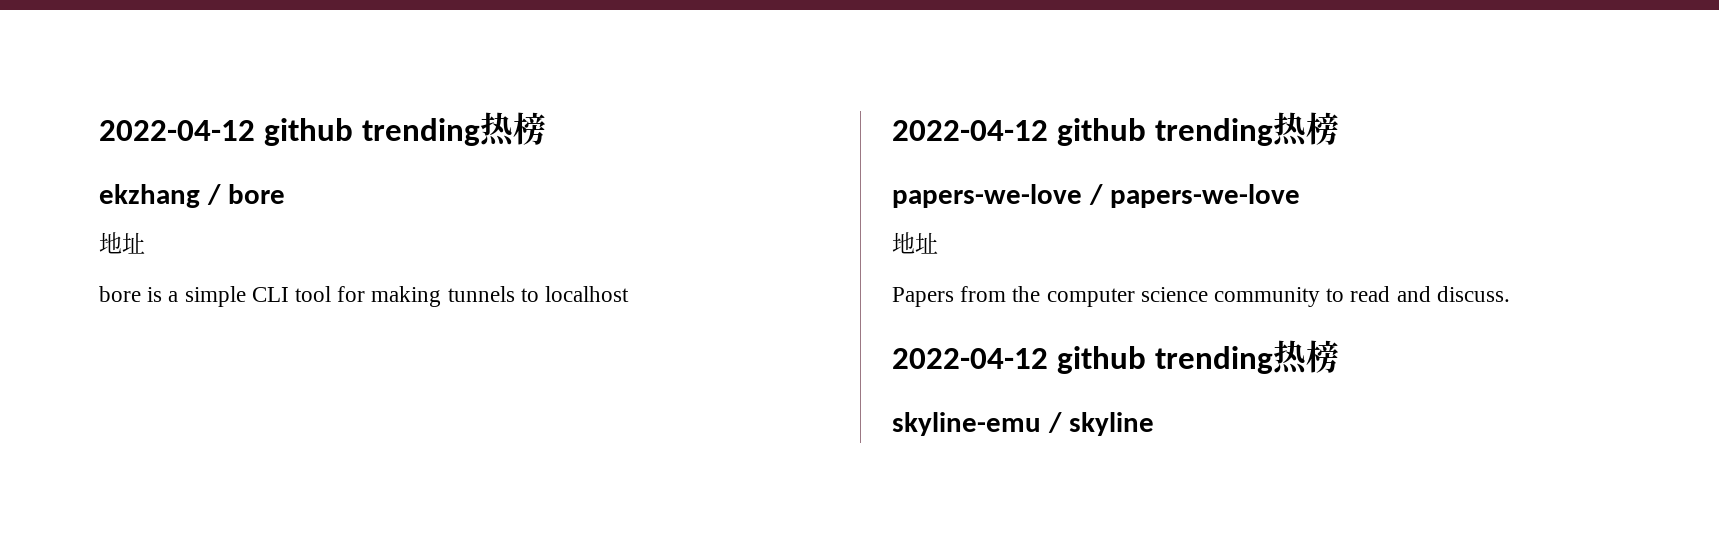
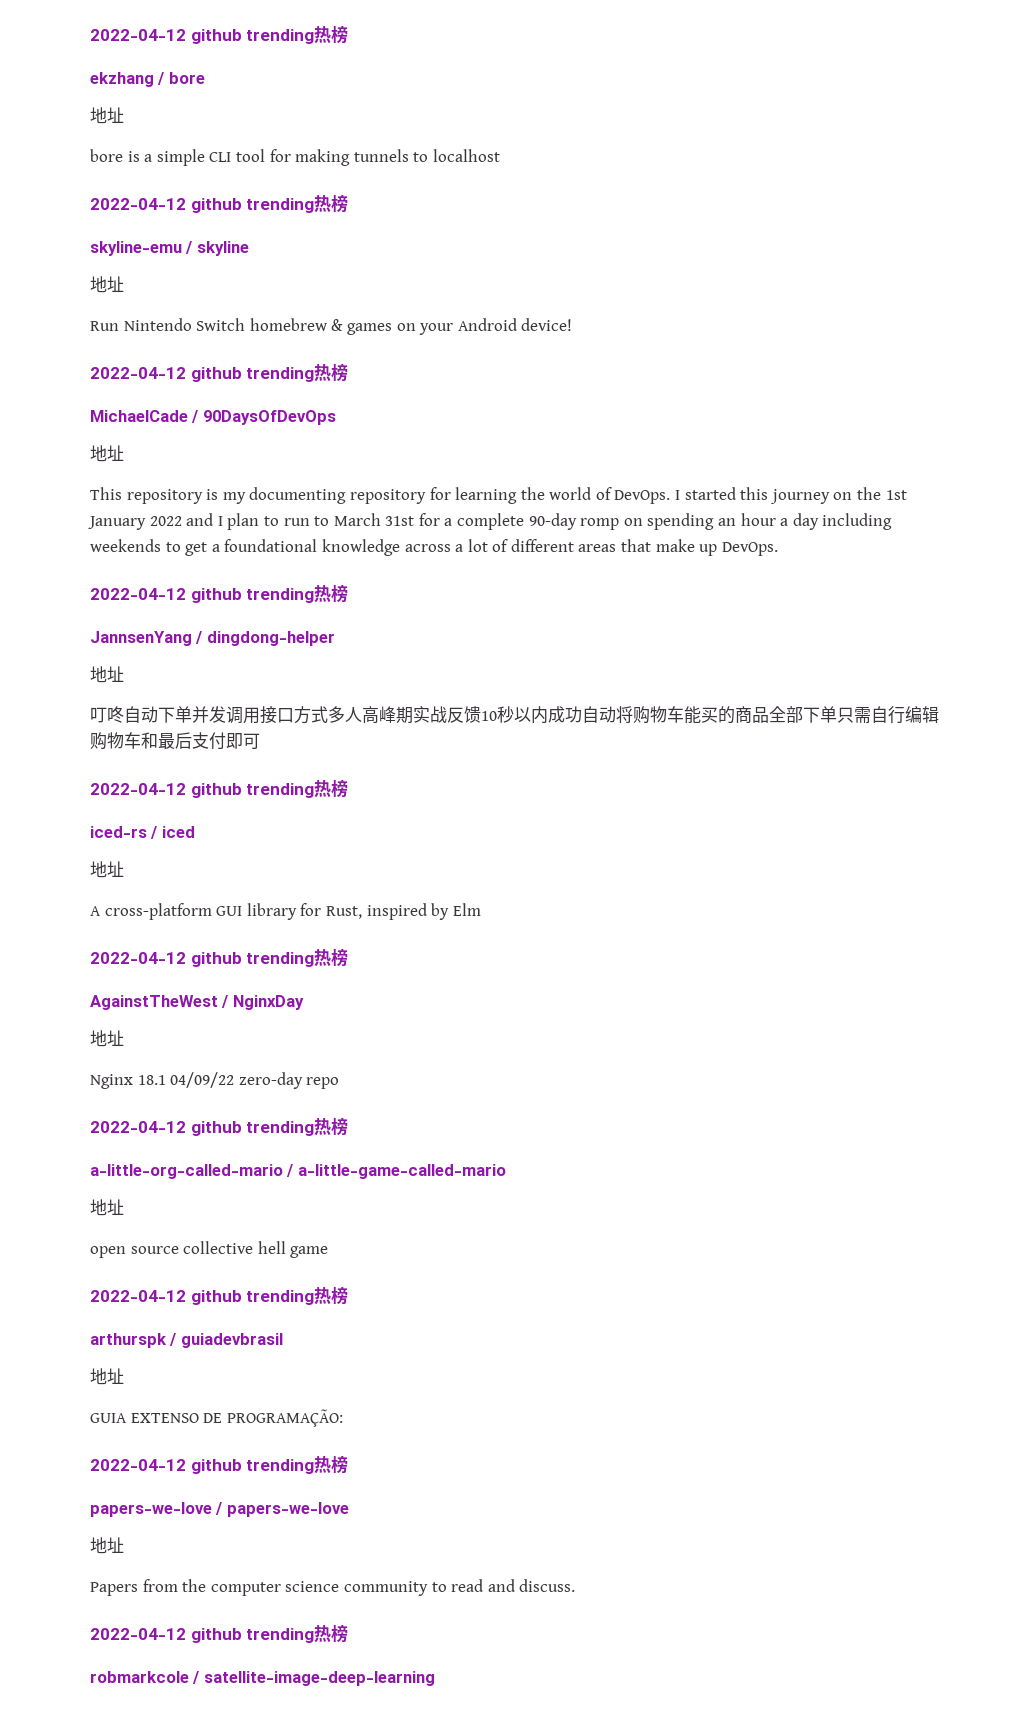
+ skyline-emu / skyline
+ 地址
+ Run Nintendo Switch homebrew & games on your Android device!
+ 2022-04-12 github trending热榜
+ MichaelCade / 90DaysOfDevOps
+ 地址
+ This repository is my documenting repository for learning the world of DevOps. I started this journey on the 1st January 2022 and I plan to run to March 31st for a complete 90-day romp on spending an hour a day including weekends to get a foundational knowledge across a lot of different areas that make up DevOps.
+ 2022-04-12 github trending热榜
+ JannsenYang / dingdong-helper
+ 地址
+ 叮咚自动下单并发调用接口方式多人高峰期实战反馈10秒以内成功自动将购物车能买的商品全部下单只需自行编辑购物车和最后支付即可
+ 2022-04-12 github trending热榜
+ iced-rs / iced
+ 地址
+ A cross-platform GUI library for Rust, inspired by Elm
+ 2022-04-12 github trending热榜
+ AgainstTheWest / NginxDay
+ 地址
+ Nginx 18.1 04/09/22 zero-day repo
+ 2022-04-12 github trending热榜
+ a-little-org-called-mario / a-little-game-called-mario
+ 地址
+ open source collective hell game
+ 2022-04-12 github trending热榜
+ arthurspk / guiadevbrasil
+ 地址
+ GUIA EXTENSO DE PROGRAMAÇÃO:
+ 2022-04-12 github trending热榜
- skyline-emu / skyline
+ robmarkcole / satellite-image-deep-learning

